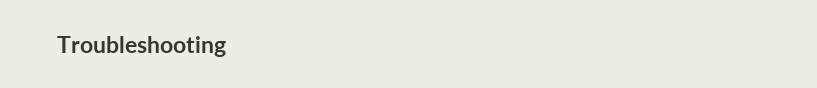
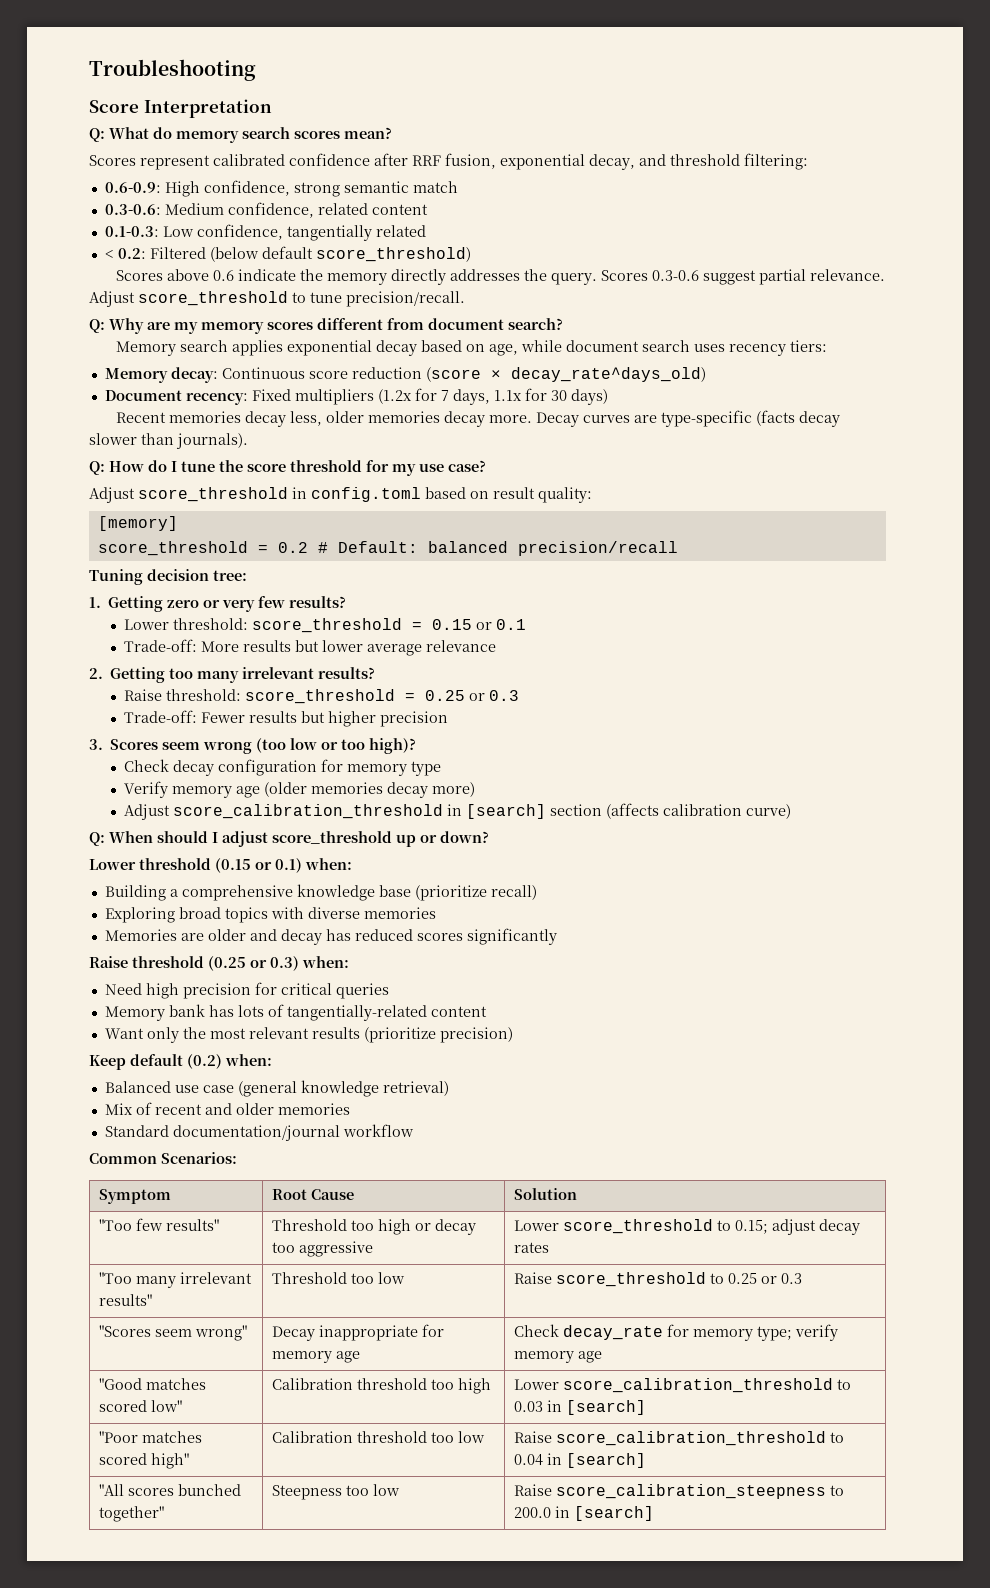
+ Score Interpretation
+ Q: What do memory search scores mean?
+ Scores represent calibrated confidence after RRF fusion, exponential decay, and threshold filtering:
+ 0.6-0.9: High confidence, strong semantic match
+ 0.3-0.6: Medium confidence, related content
+ 0.1-0.3: Low confidence, tangentially related
+ < 0.2: Filtered (below default score_threshold)
+ Scores above 0.6 indicate the memory directly addresses the query. Scores 0.3-0.6 suggest partial relevance. Adjust score_threshold to tune precision/recall.
+ Q: Why are my memory scores different from document search?
+ Memory search applies exponential decay based on age, while document search uses recency tiers:
+ Memory decay: Continuous score reduction (score × decay_rate^days_old)
+ Document recency: Fixed multipliers (1.2x for 7 days, 1.1x for 30 days)
+ Recent memories decay less, older memories decay more. Decay curves are type-specific (facts decay slower than journals).
+ Q: How do I tune the score threshold for my use case?
+ Adjust score_threshold in config.toml based on result quality:
+ [memory]
+ score_threshold = 0.2 # Default: balanced precision/recall
+ Tuning decision tree:
+ 1. Getting zero or very few results?
+ Lower threshold: score_threshold = 0.15 or 0.1
+ Trade-off: More results but lower average relevance
+ 2. Getting too many irrelevant results?
+ Raise threshold: score_threshold = 0.25 or 0.3
+ Trade-off: Fewer results but higher precision
+ 3. Scores seem wrong (too low or too high)?
+ Check decay configuration for memory type
+ Verify memory age (older memories decay more)
+ Adjust score_calibration_threshold in [search] section (affects calibration curve)
+ Q: When should I adjust score_threshold up or down?
+ Lower threshold (0.15 or 0.1) when:
+ Building a comprehensive knowledge base (prioritize recall)
+ Exploring broad topics with diverse memories
+ Memories are older and decay has reduced scores significantly
+ Raise threshold (0.25 or 0.3) when:
+ Need high precision for critical queries
+ Memory bank has lots of tangentially-related content
+ Want only the most relevant results (prioritize precision)
+ Keep default (0.2) when:
+ Balanced use case (general knowledge retrieval)
+ Mix of recent and older memories
+ Standard documentation/journal workflow
+ Common Scenarios:
+ Symptom | Root Cause | Solution
+ "Too few results" | Threshold too high or decay too aggressive | Lower score_threshold to 0.15; adjust decay rates
+ "Too many irrelevant results" | Threshold too low | Raise score_threshold to 0.25 or 0.3
+ "Scores seem wrong" | Decay inappropriate for memory age | Check decay_rate for memory type; verify memory age
+ "Good matches scored low" | Calibration threshold too high | Lower score_calibration_threshold to 0.03 in [search]
+ "Poor matches scored high" | Calibration threshold too low | Raise score_calibration_threshold to 0.04 in [search]
+ "All scores bunched together" | Steepness too low | Raise score_calibration_steepness to 200.0 in [search]

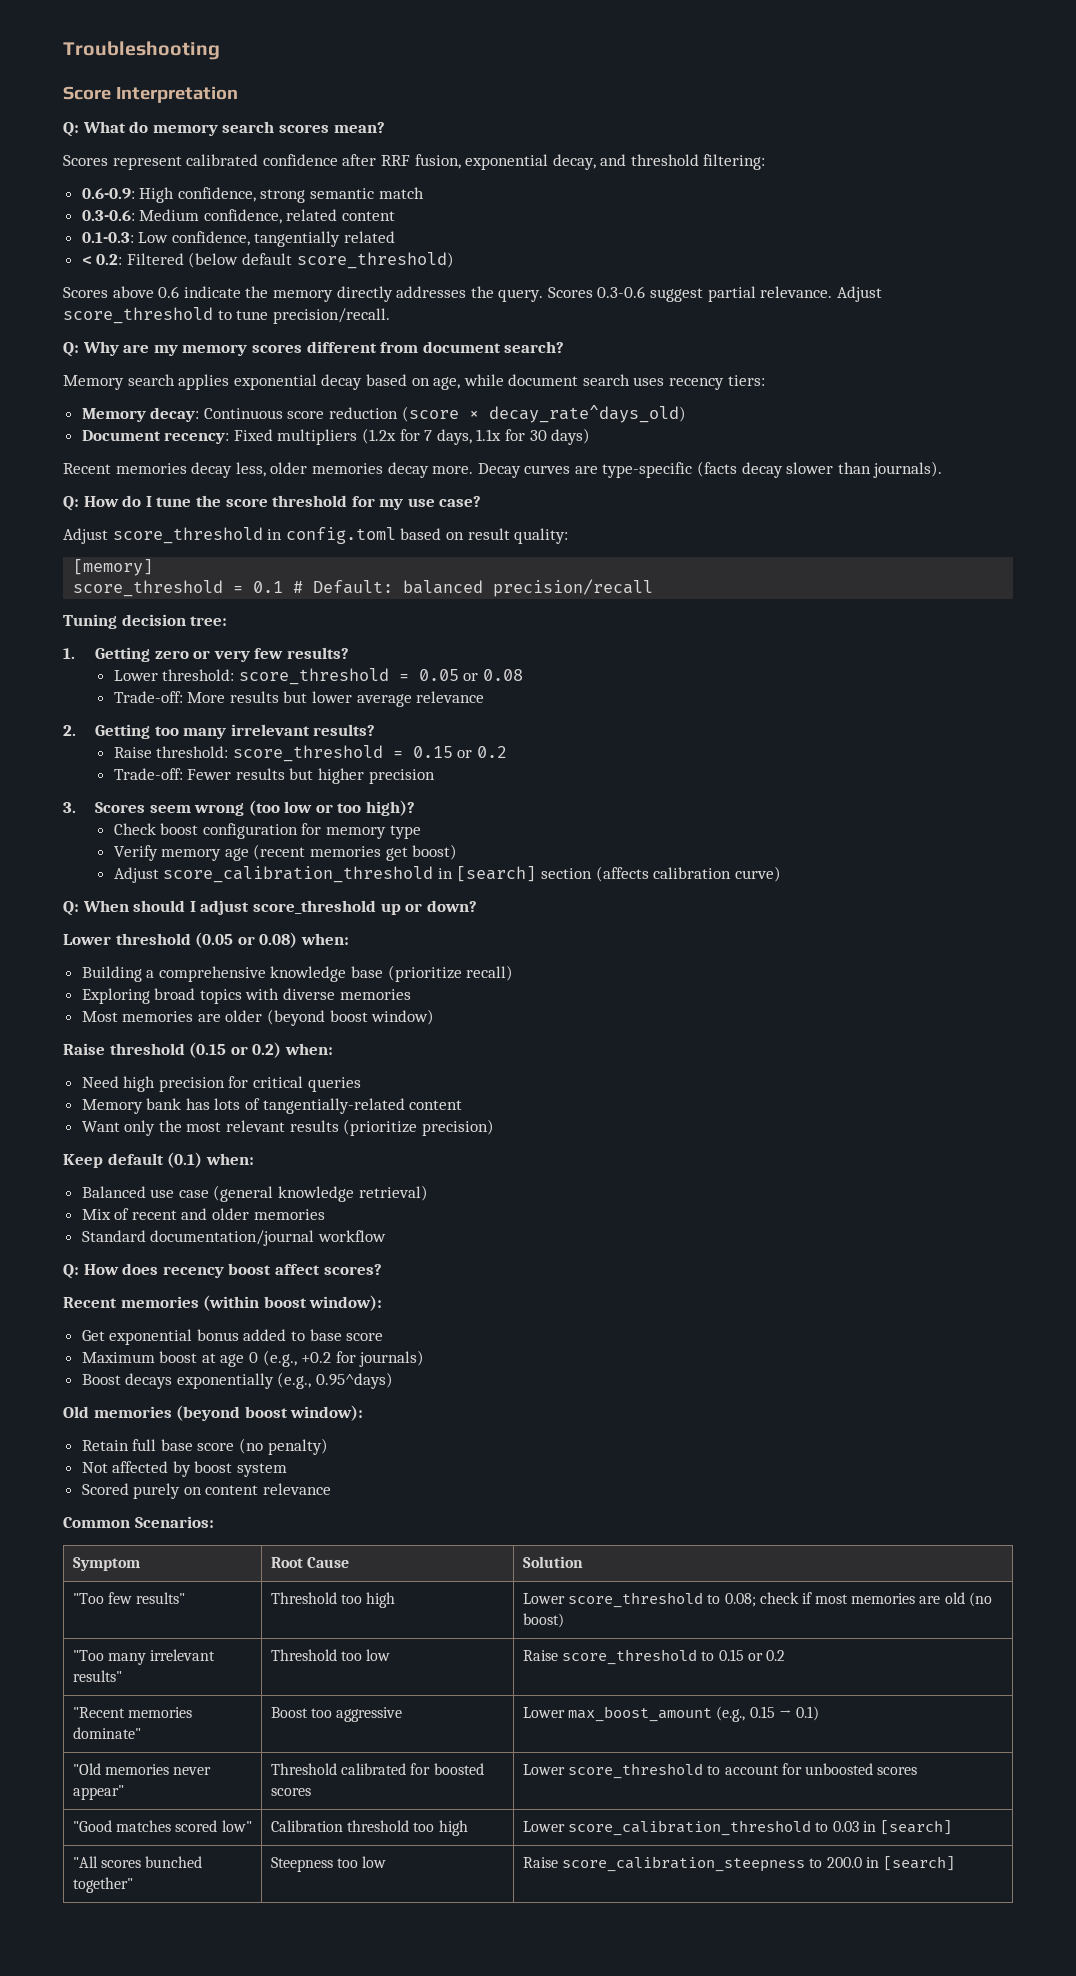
- score_threshold = 0.2 # Default: balanced precision/recall
+ score_threshold = 0.1 # Default: balanced precision/recall
- Lower threshold: score_threshold = 0.15 or 0.1
+ Lower threshold: score_threshold = 0.05 or 0.08
- Raise threshold: score_threshold = 0.25 or 0.3
+ Raise threshold: score_threshold = 0.15 or 0.2
- Check decay configuration for memory type
+ Check boost configuration for memory type
- Verify memory age (older memories decay more)
+ Verify memory age (recent memories get boost)
- Lower threshold (0.15 or 0.1) when:
+ Lower threshold (0.05 or 0.08) when:
- Memories are older and decay has reduced scores significantly
+ Most memories are older (beyond boost window)
- Raise threshold (0.25 or 0.3) when:
+ Raise threshold (0.15 or 0.2) when:
- Keep default (0.2) when:
+ Keep default (0.1) when:
+ Q: How does recency boost affect scores?
+ Recent memories (within boost window):
+ Get exponential bonus added to base score
+ Maximum boost at age 0 (e.g., +0.2 for journals)
+ Boost decays exponentially (e.g., 0.95^days)
+ Old memories (beyond boost window):
+ Retain full base score (no penalty)
+ Not affected by boost system
+ Scored purely on content relevance
- "Too few results" | Threshold too high or decay too aggressive | Lower score_threshold to 0.15; adjust decay rates
+ "Too few results" | Threshold too high | Lower score_threshold to 0.08; check if most memories are old (no boost)
- "Too many irrelevant results" | Threshold too low | Raise score_threshold to 0.25 or 0.3
- "Scores seem wrong" | Decay inappropriate for memory age | Check decay_rate for memory type; verify memory age
+ "Too many irrelevant results" | Threshold too low | Raise score_threshold to 0.15 or 0.2
+ "Recent memories dominate" | Boost too aggressive | Lower max_boost_amount (e.g., 0.15 → 0.1)
+ "Old memories never appear" | Threshold calibrated for boosted scores | Lower score_threshold to account for unboosted scores
- "Poor matches scored high" | Calibration threshold too low | Raise score_calibration_threshold to 0.04 in [search]

